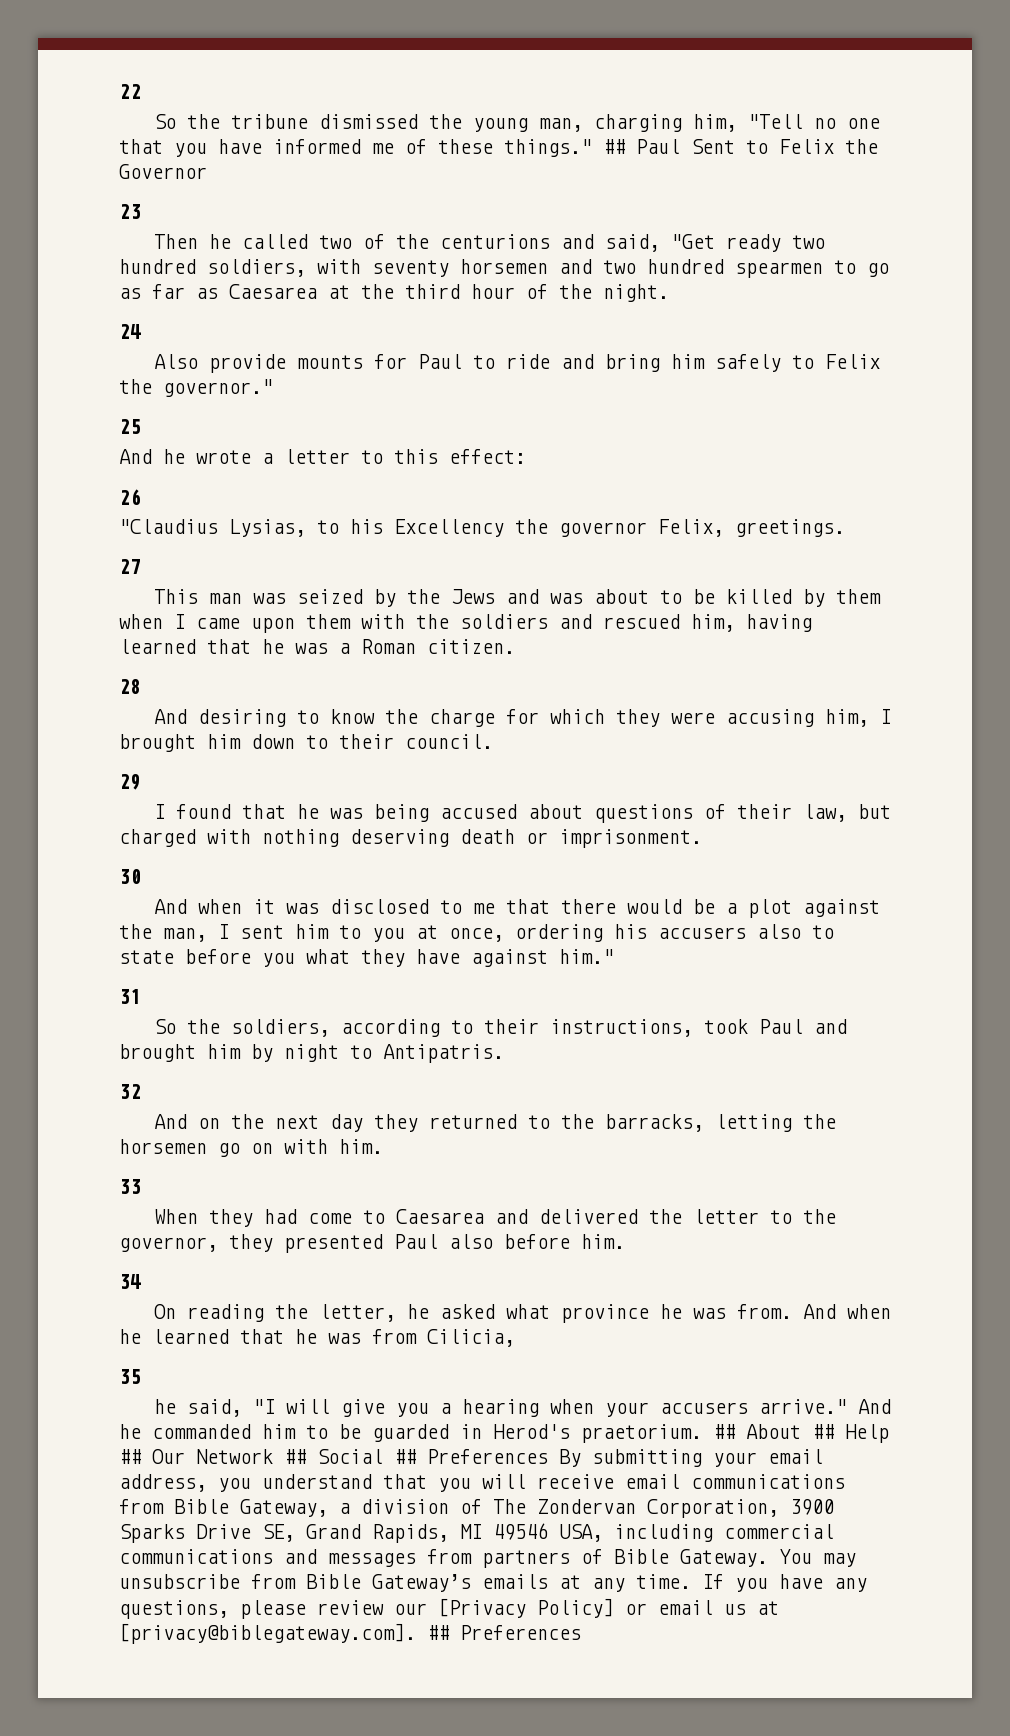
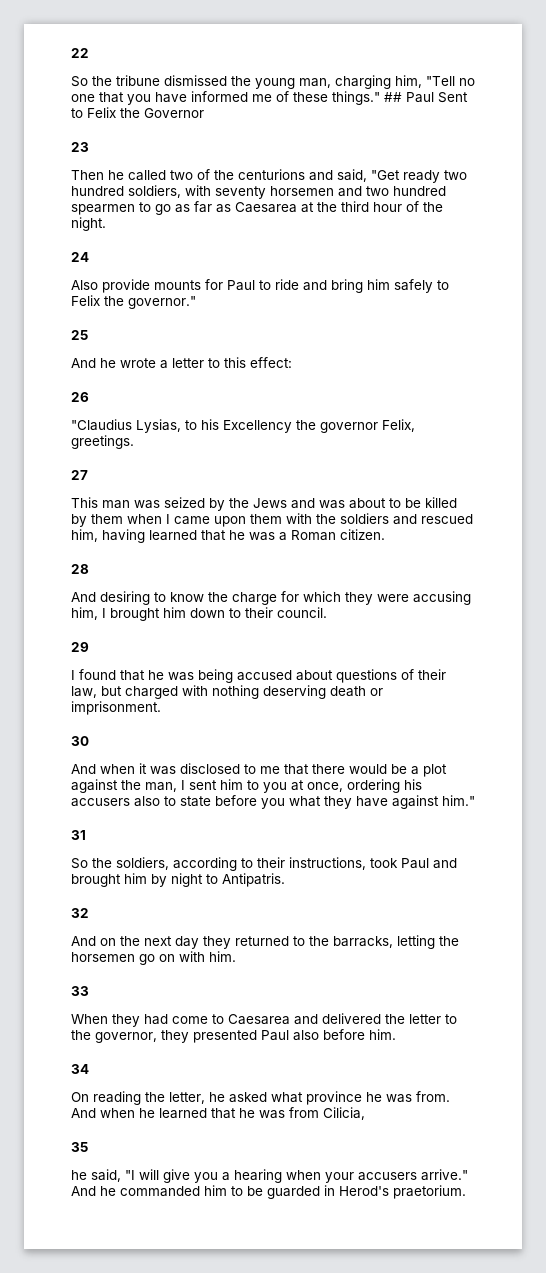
- ## About ## Help ## Our Network ## Social ## Preferences By submitting your email address, you understand that you will receive email communications from Bible Gateway, a division of The Zondervan Corporation, 3900 Sparks Drive SE, Grand Rapids, MI 49546 USA, including commercial communications and messages from partners of Bible Gateway. You may unsubscribe from Bible Gateway’s emails at any time. If you have any questions, please review our [Privacy Policy] or email us at [privacy@biblegateway.com]. ## Preferences

